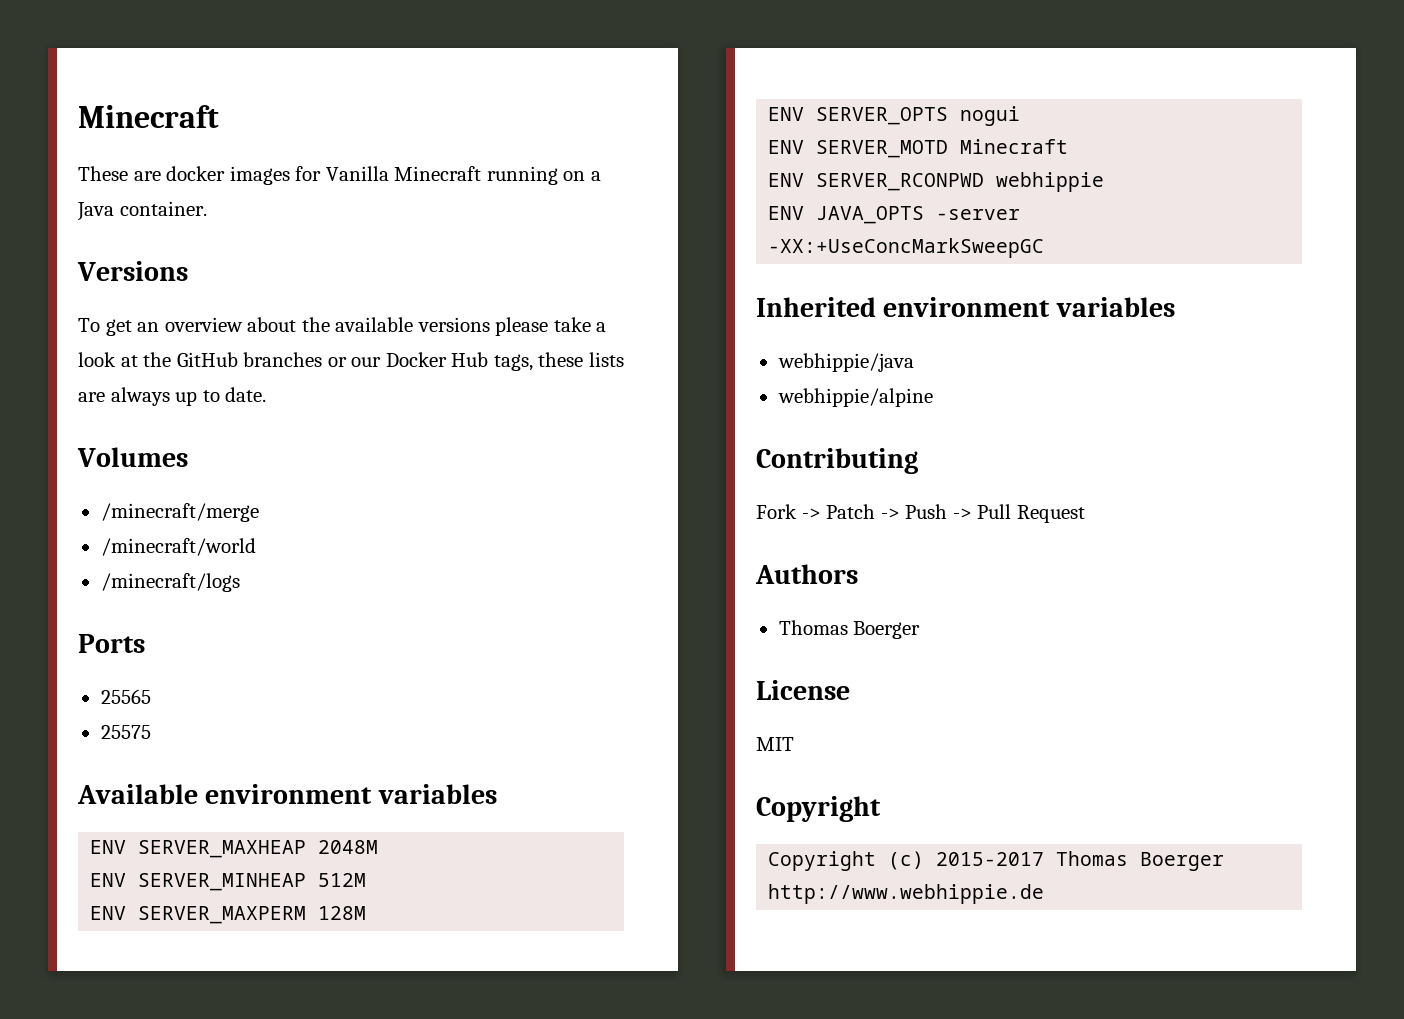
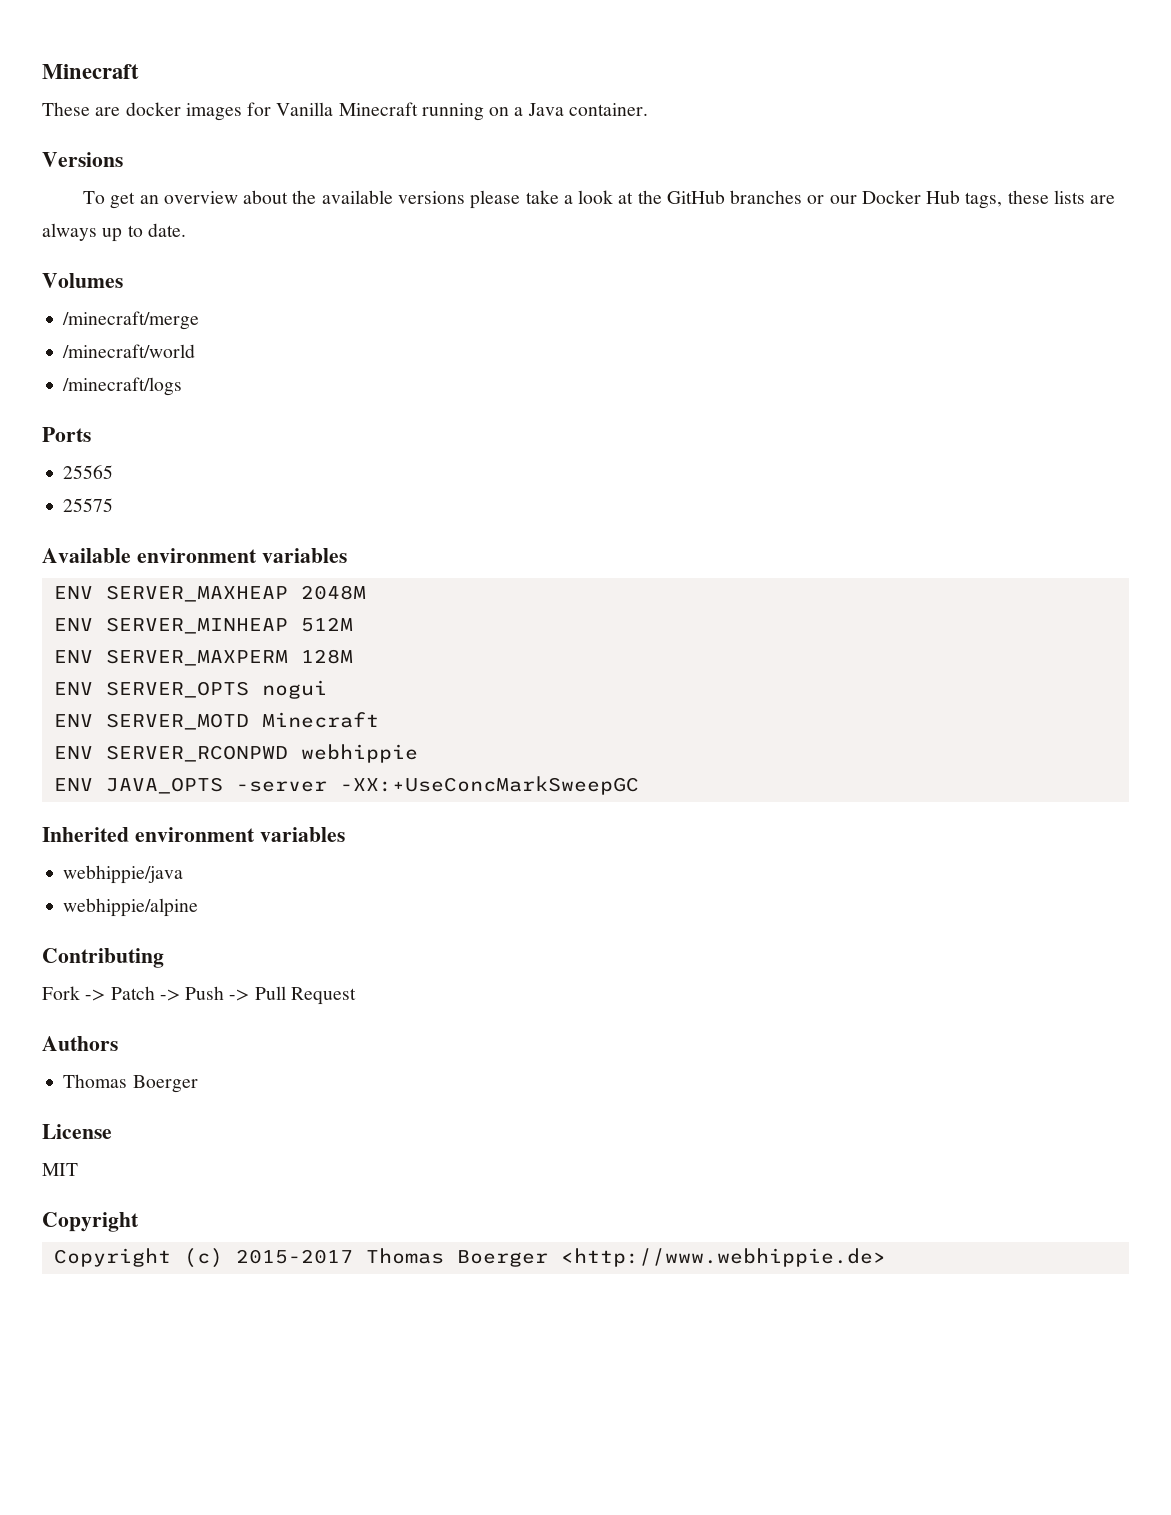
- Copyright (c) 2015-2017 Thomas Boerger http://www.webhippie.de
+ Copyright (c) 2015-2017 Thomas Boerger <http://www.webhippie.de>

